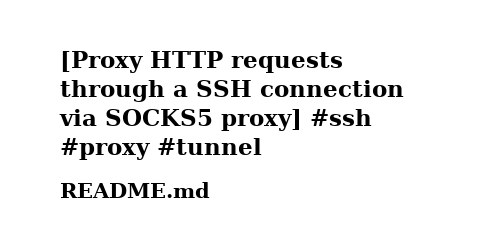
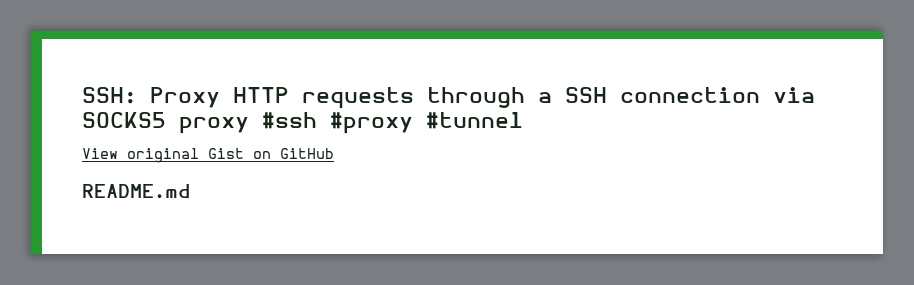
- [Proxy HTTP requests through a SSH connection via SOCKS5 proxy] #ssh #proxy #tunnel
+ SSH: Proxy HTTP requests through a SSH connection via SOCKS5 proxy #ssh #proxy #tunnel
+ View original Gist on GitHub

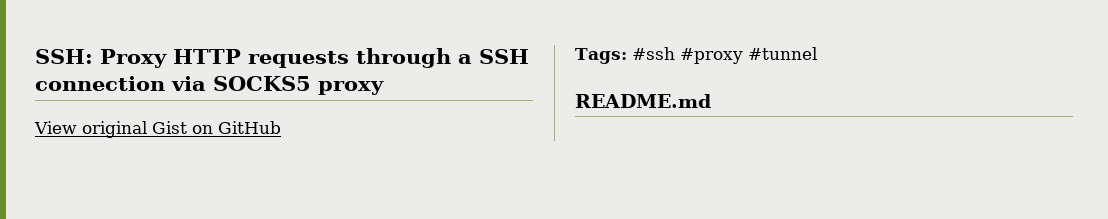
- SSH: Proxy HTTP requests through a SSH connection via SOCKS5 proxy #ssh #proxy #tunnel
+ SSH: Proxy HTTP requests through a SSH connection via SOCKS5 proxy
+ Tags: #ssh #proxy #tunnel

